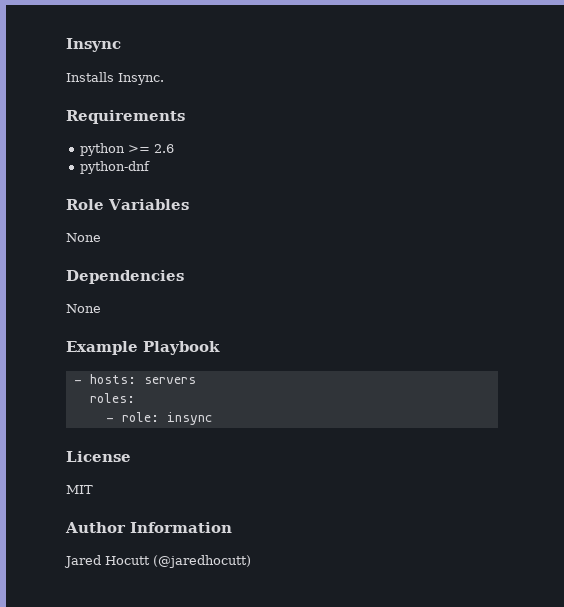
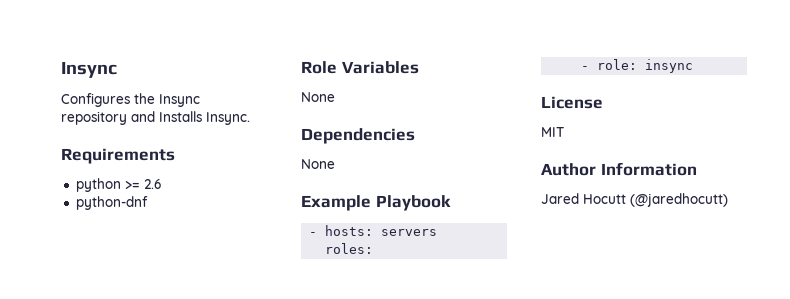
- Installs Insync.
+ Configures the Insync repository and Installs Insync.

